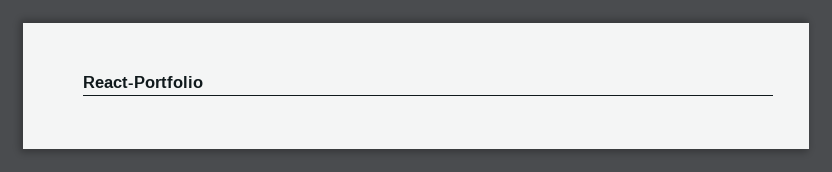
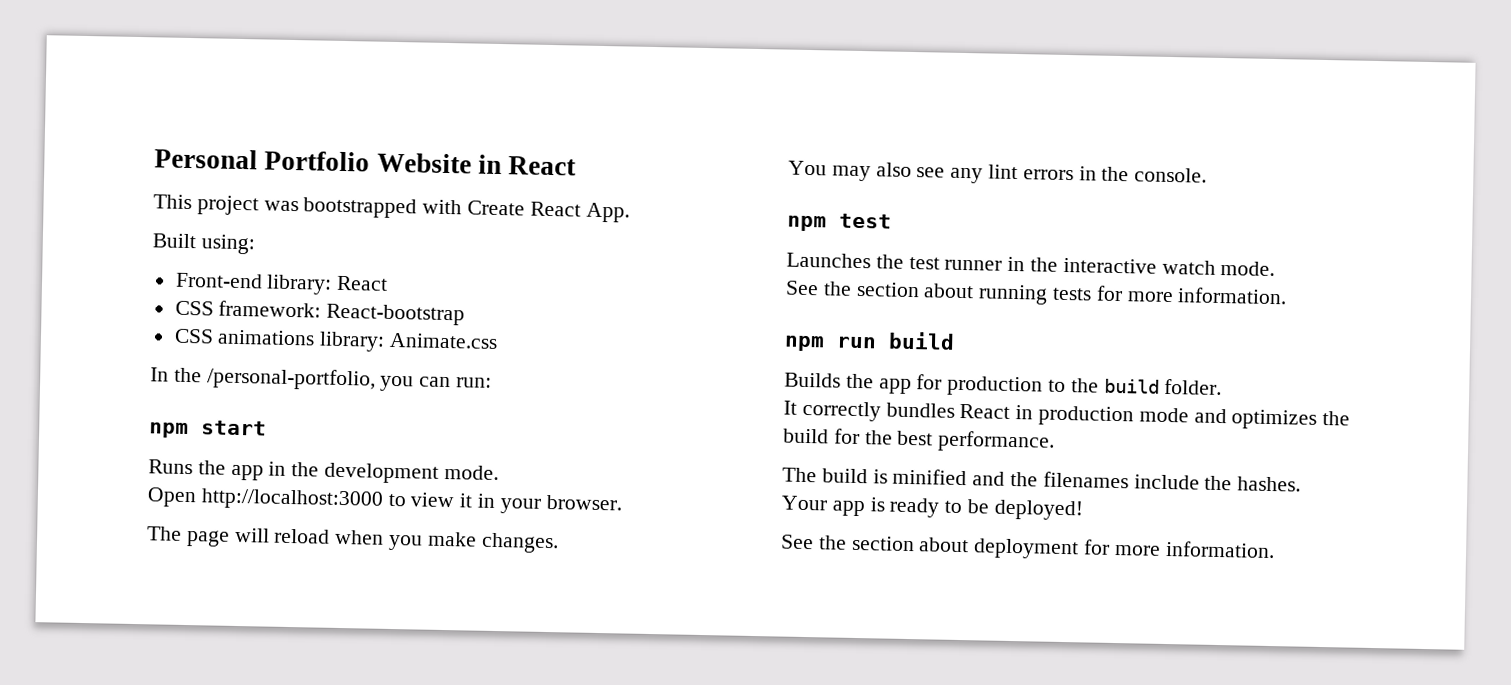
- React-Portfolio
+ Personal Portfolio Website in React
+ This project was bootstrapped with Create React App.
+ Built using:
+ Front-end library: React
+ CSS framework: React-bootstrap
+ CSS animations library: Animate.css
+ In the /personal-portfolio, you can run:
+ npm start
+ Runs the app in the development mode.
+ Open http://localhost:3000 to view it in your browser.
+ The page will reload when you make changes.
+ You may also see any lint errors in the console.
+ npm test
+ Launches the test runner in the interactive watch mode.
+ See the section about running tests for more information.
+ npm run build
+ Builds the app for production to the build folder.
+ It correctly bundles React in production mode and optimizes the build for the best performance.
+ The build is minified and the filenames include the hashes.
+ Your app is ready to be deployed!
+ See the section about deployment for more information.

